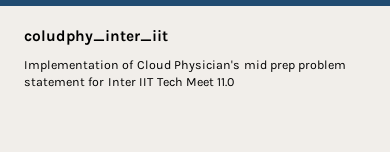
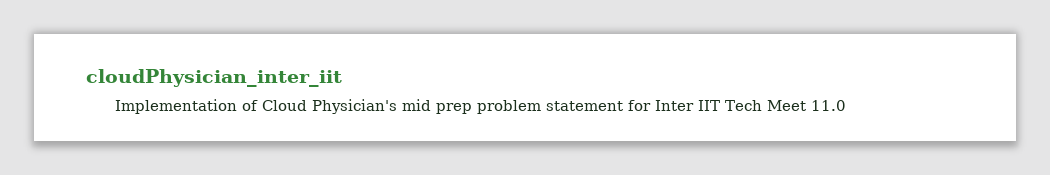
- coludphy_inter_iit
+ cloudPhysician_inter_iit

